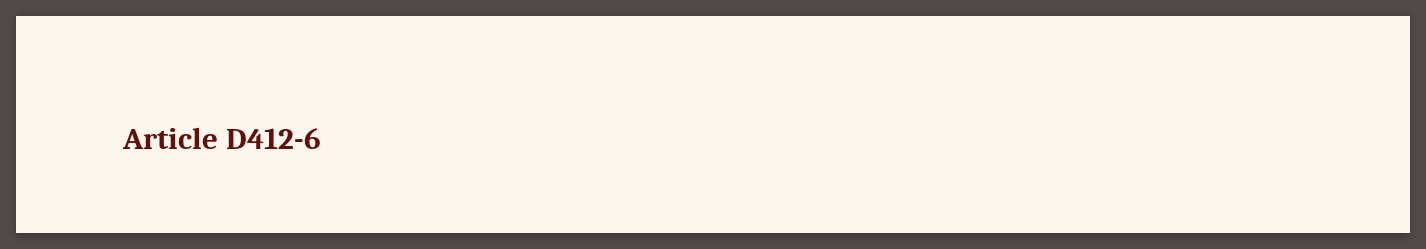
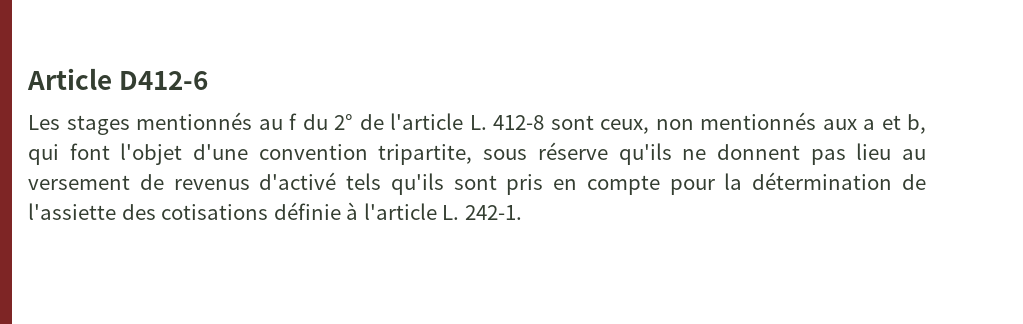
+ Les stages mentionnés au f du 2° de l'article L. 412-8 sont ceux, non mentionnés aux a et b, qui font l'objet d'une convention tripartite, sous réserve qu'ils ne donnent pas lieu au versement de revenus d'activé tels qu'ils sont pris en compte pour la détermination de l'assiette des cotisations définie à l'article L. 242-1.

